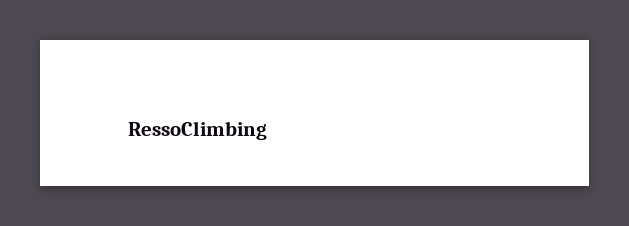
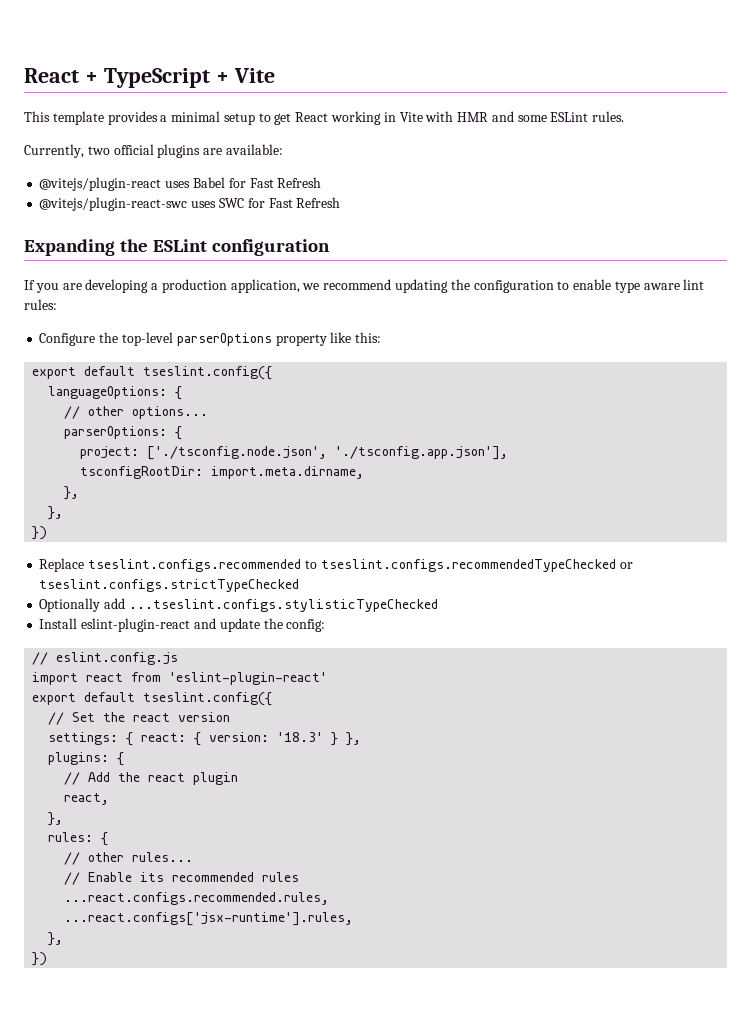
- RessoClimbing
+ React + TypeScript + Vite
+ This template provides a minimal setup to get React working in Vite with HMR and some ESLint rules.
+ Currently, two official plugins are available:
+ @vitejs/plugin-react uses Babel for Fast Refresh
+ @vitejs/plugin-react-swc uses SWC for Fast Refresh
+ Expanding the ESLint configuration
+ If you are developing a production application, we recommend updating the configuration to enable type aware lint rules:
+ Configure the top-level parserOptions property like this:
+ export default tseslint.config({
+ languageOptions: {
+ // other options...
+ parserOptions: {
+ project: ['./tsconfig.node.json', './tsconfig.app.json'],
+ tsconfigRootDir: import.meta.dirname,
+ },
+ },
+ })
+ Replace tseslint.configs.recommended to tseslint.configs.recommendedTypeChecked or tseslint.configs.strictTypeChecked
+ Optionally add ...tseslint.configs.stylisticTypeChecked
+ Install eslint-plugin-react and update the config:
+ // eslint.config.js
+ import react from 'eslint-plugin-react'
+ export default tseslint.config({
+ // Set the react version
+ settings: { react: { version: '18.3' } },
+ plugins: {
+ // Add the react plugin
+ react,
+ },
+ rules: {
+ // other rules...
+ // Enable its recommended rules
+ ...react.configs.recommended.rules,
+ ...react.configs['jsx-runtime'].rules,
+ },
+ })

